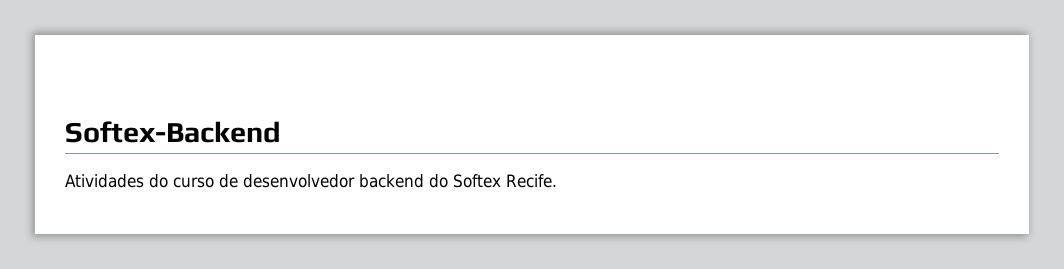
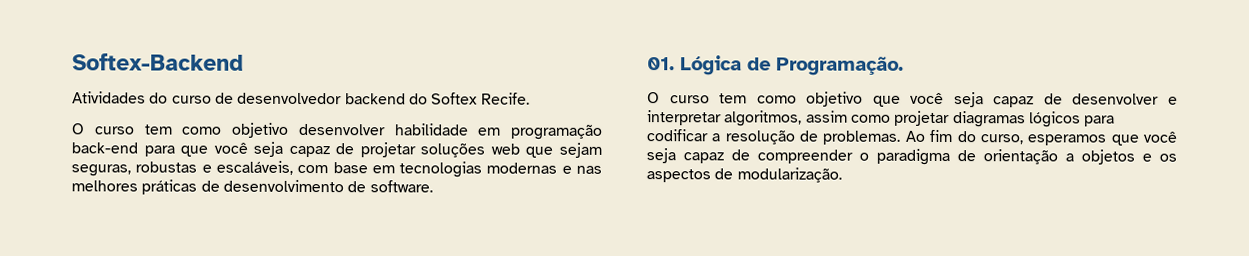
+ O curso tem como objetivo desenvolver habilidade em programação back-end para que você seja capaz de projetar soluções web que sejam seguras, robustas e escaláveis, com base em tecnologias modernas e nas melhores práticas de desenvolvimento de software.
+ 01. Lógica de Programação.
+ O curso tem como objetivo que você seja capaz de desenvolver e interpretar algoritmos, assim como projetar diagramas lógicos para codificar a resolução de problemas. Ao fim do curso, esperamos que você seja capaz de compreender o paradigma de orientação a objetos e os aspectos de modularização.

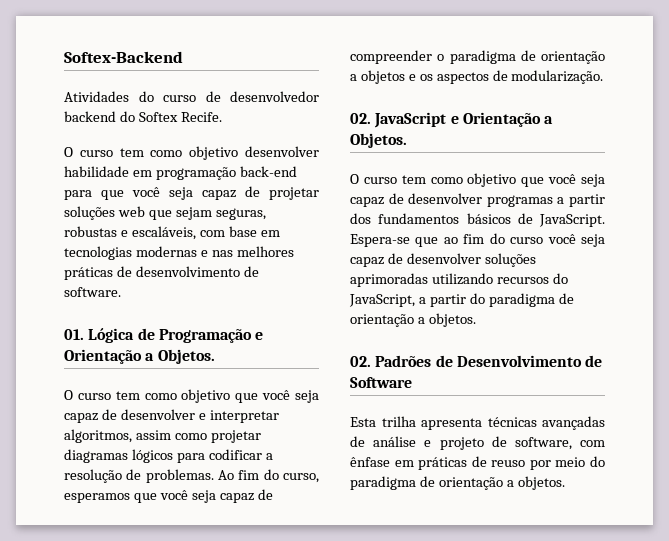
- 01. Lógica de Programação.
+ 01. Lógica de Programação e Orientação a Objetos.
+ 02. JavaScript e Orientação a Objetos.
+ O curso tem como objetivo que você seja capaz de desenvolver programas a partir dos fundamentos básicos de JavaScript. Espera-se que ao fim do curso você seja capaz de desenvolver soluções aprimoradas utilizando recursos do JavaScript, a partir do paradigma de orientação a objetos.
+ 02. Padrões de Desenvolvimento de Software
+ Esta trilha apresenta técnicas avançadas de análise e projeto de software, com ênfase em práticas de reuso por meio do paradigma de orientação a objetos.

